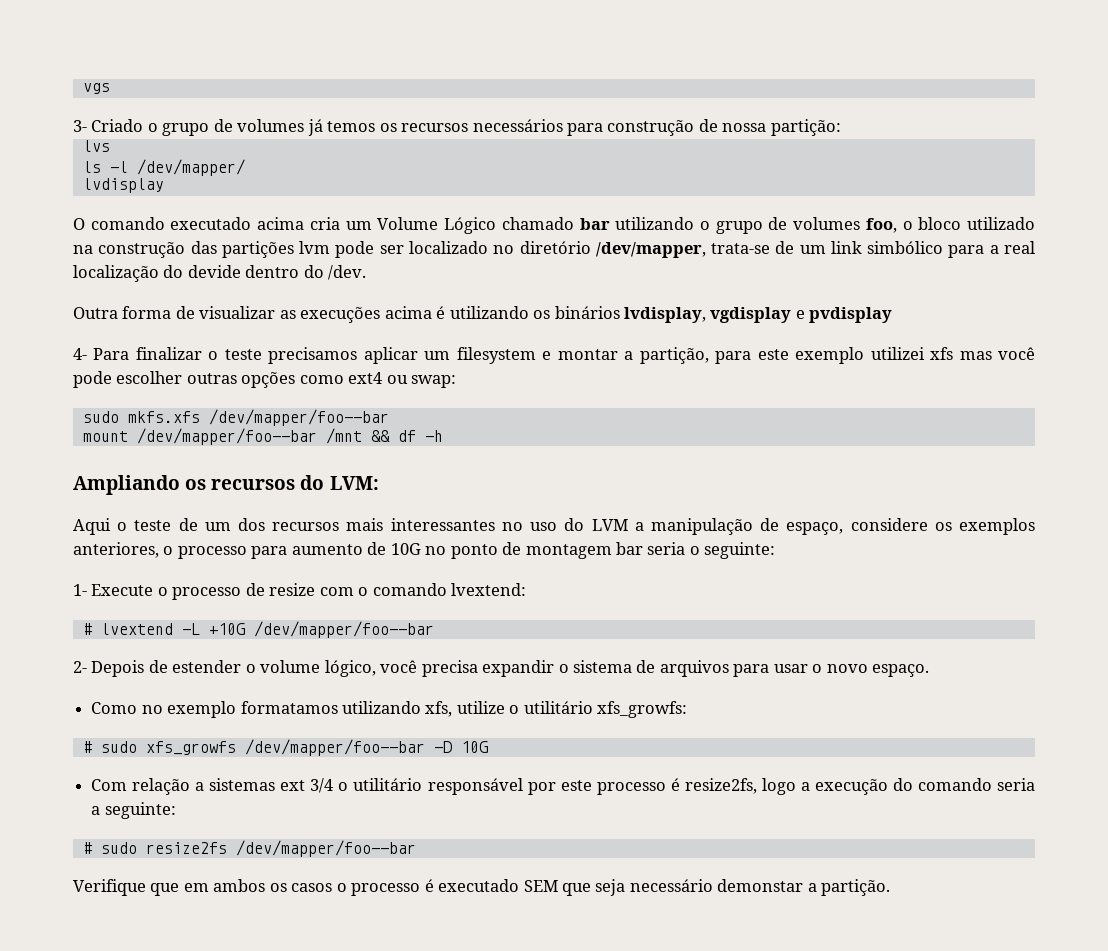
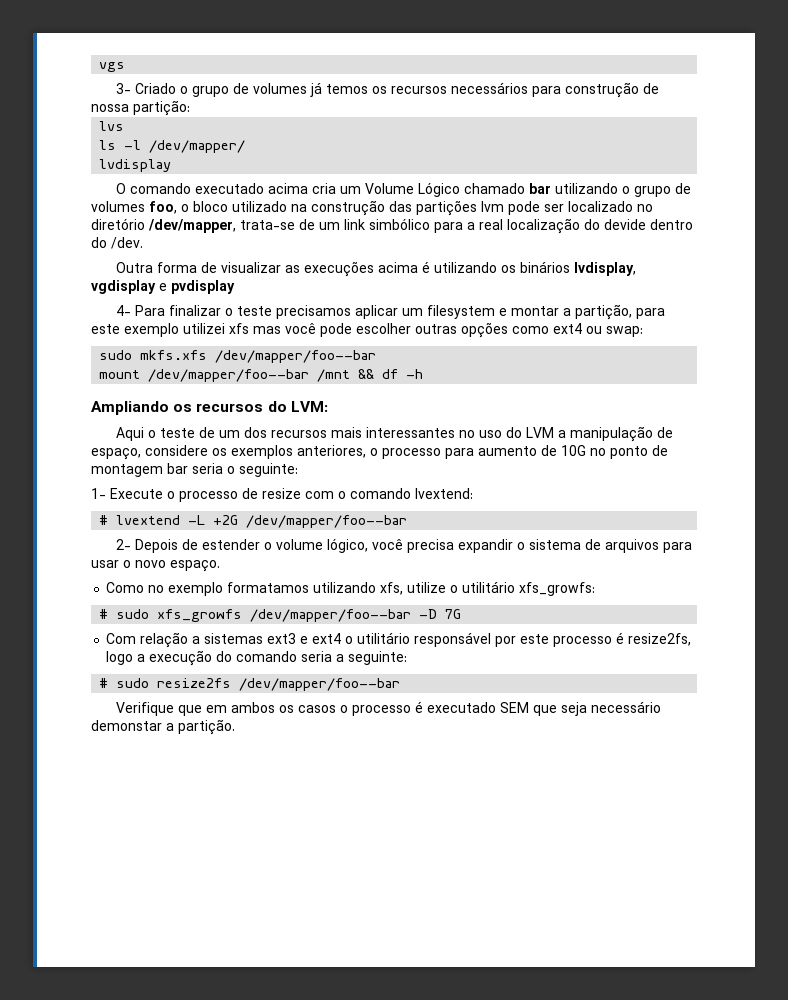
- # lvextend -L +10G /dev/mapper/foo--bar
+ # lvextend -L +2G /dev/mapper/foo--bar
- # sudo xfs_growfs /dev/mapper/foo--bar -D 10G
+ # sudo xfs_growfs /dev/mapper/foo--bar -D 7G
- Com relação a sistemas ext 3/4 o utilitário responsável por este processo é resize2fs, logo a execução do comando seria a seguinte:
+ Com relação a sistemas ext3 e ext4 o utilitário responsável por este processo é resize2fs, logo a execução do comando seria a seguinte:

